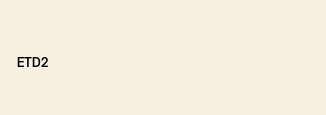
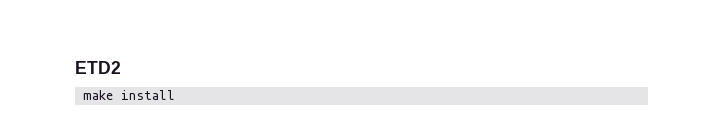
+ make install

